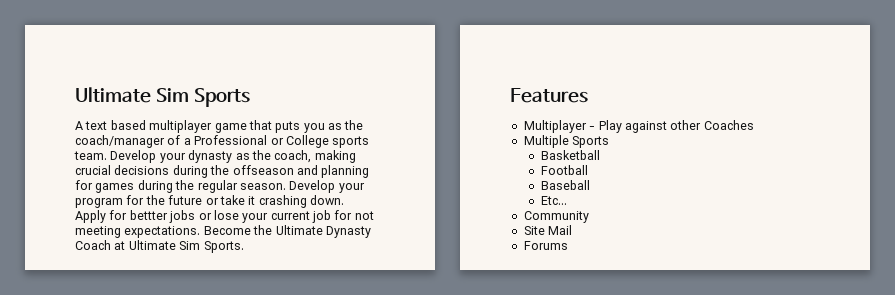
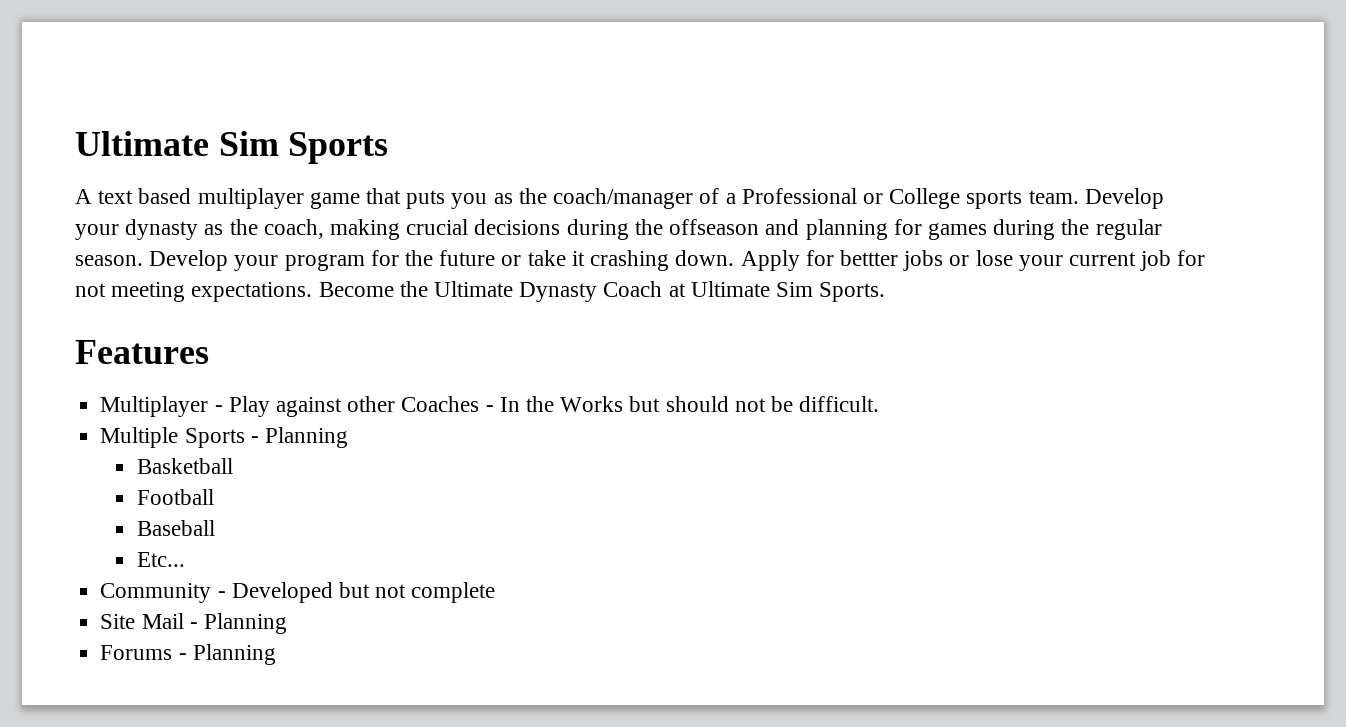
- Multiplayer - Play against other Coaches
+ Multiplayer - Play against other Coaches - In the Works but should not be difficult.
- Multiple Sports
+ Multiple Sports - Planning
- Community
+ Community - Developed but not complete
- Site Mail
+ Site Mail - Planning
- Forums
+ Forums - Planning

